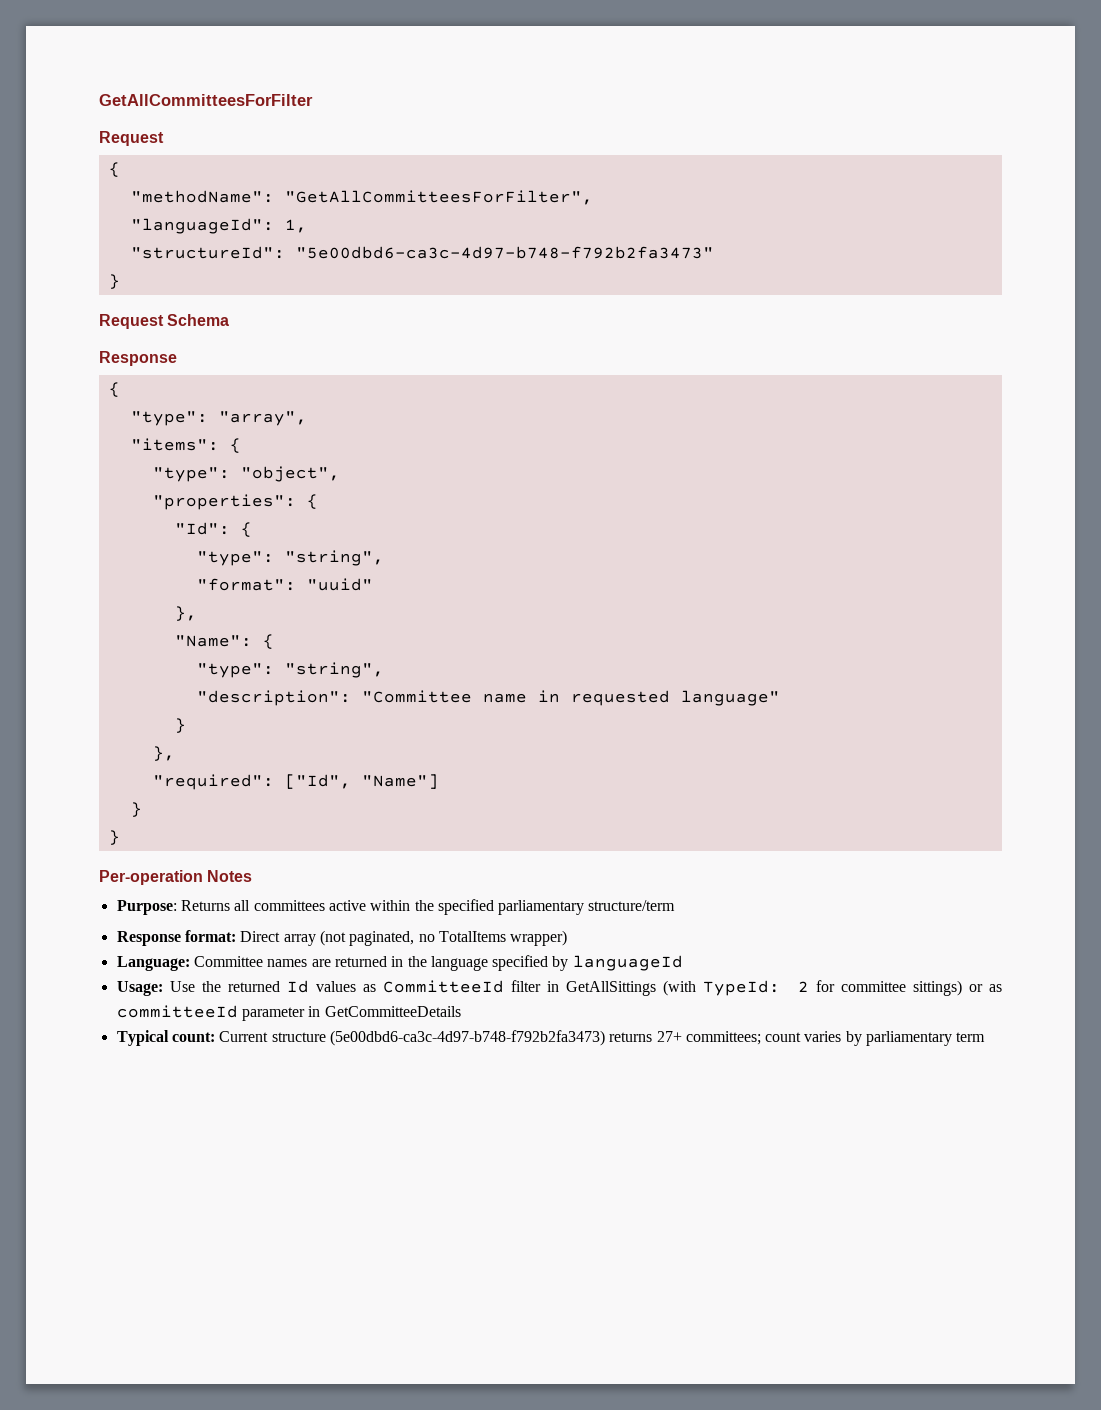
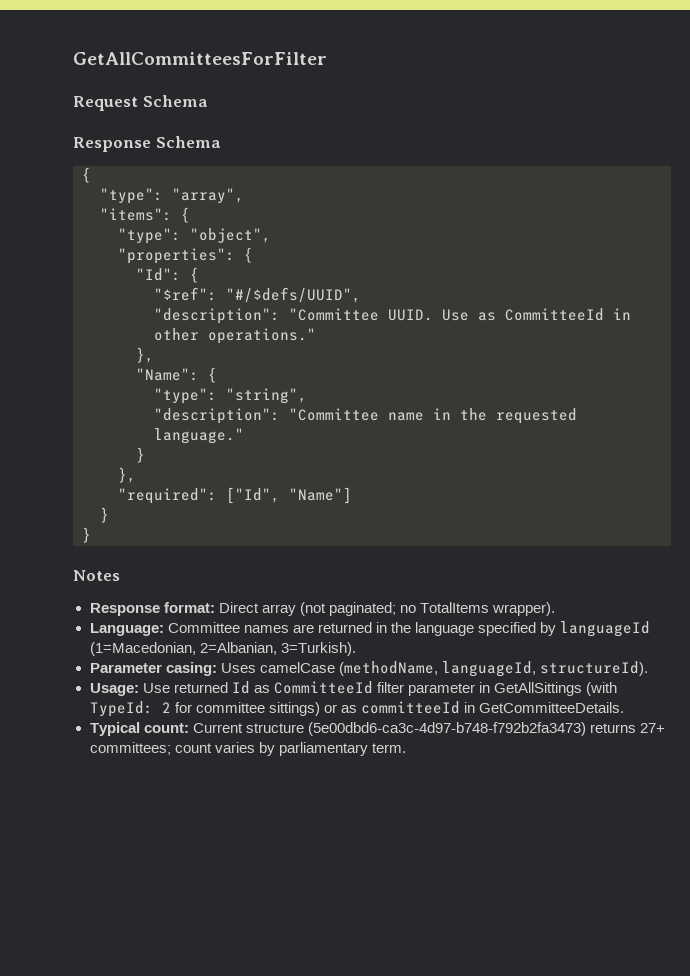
  GetAllCommitteesForFilter
- Request
- {
- "methodName": "GetAllCommitteesForFilter",
- "languageId": 1,
- "structureId": "5e00dbd6-ca3c-4d97-b748-f792b2fa3473"
- }
  Request Schema
- Response
+ Response Schema
  "Id": {
- "type": "string",
- "format": "uuid"
+ "$ref": "#/$defs/UUID",
+ "description": "Committee UUID. Use as CommitteeId in other operations."
- "description": "Committee name in requested language"
+ "description": "Committee name in the requested language."
- Per-operation Notes
+ Notes
- Purpose: Returns all committees active within the specified parliamentary structure/term
- Response format: Direct array (not paginated, no TotalItems wrapper)
+ Response format: Direct array (not paginated; no TotalItems wrapper).
- Language: Committee names are returned in the language specified by languageId
+ Language: Committee names are returned in the language specified by languageId (1=Macedonian, 2=Albanian, 3=Turkish).
+ Parameter casing: Uses camelCase (methodName, languageId, structureId).
- Usage: Use the returned Id values as CommitteeId filter in GetAllSittings (with TypeId: 2 for committee sittings) or as committeeId parameter in GetCommitteeDetails
+ Usage: Use returned Id as CommitteeId filter parameter in GetAllSittings (with TypeId: 2 for committee sittings) or as committeeId in GetCommitteeDetails.
- Typical count: Current structure (5e00dbd6-ca3c-4d97-b748-f792b2fa3473) returns 27+ committees; count varies by parliamentary term
+ Typical count: Current structure (5e00dbd6-ca3c-4d97-b748-f792b2fa3473) returns 27+ committees; count varies by parliamentary term.

